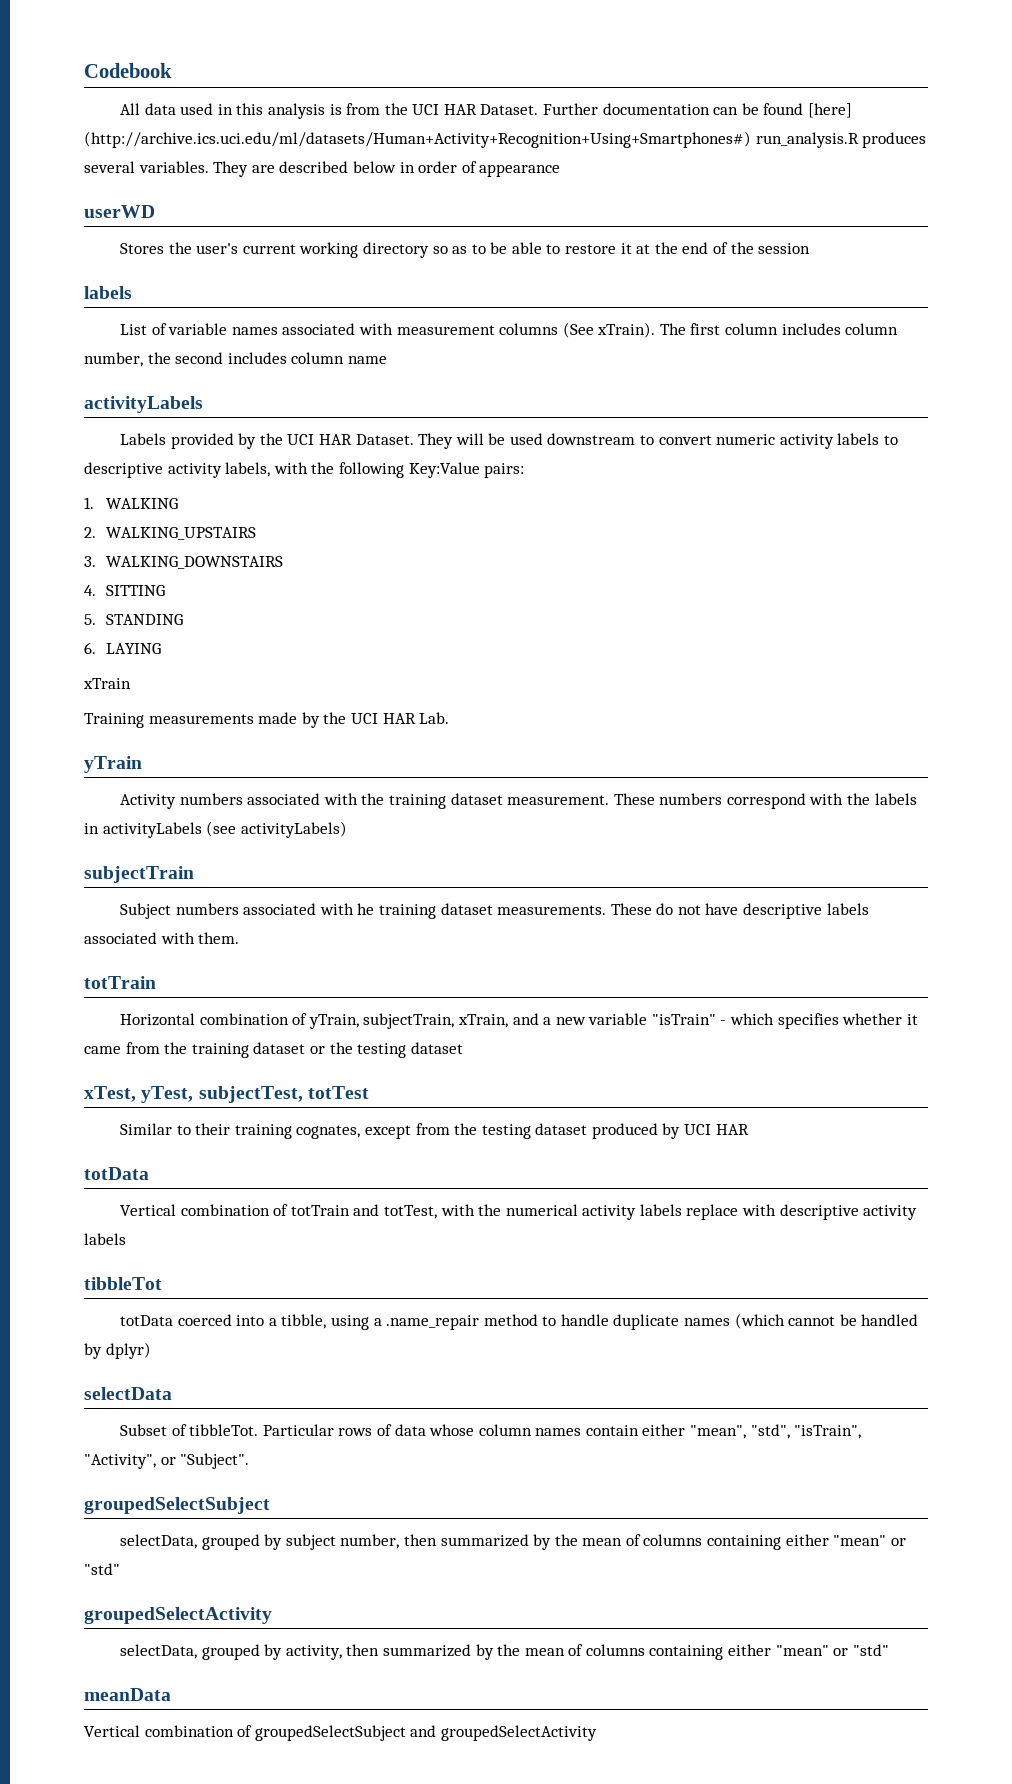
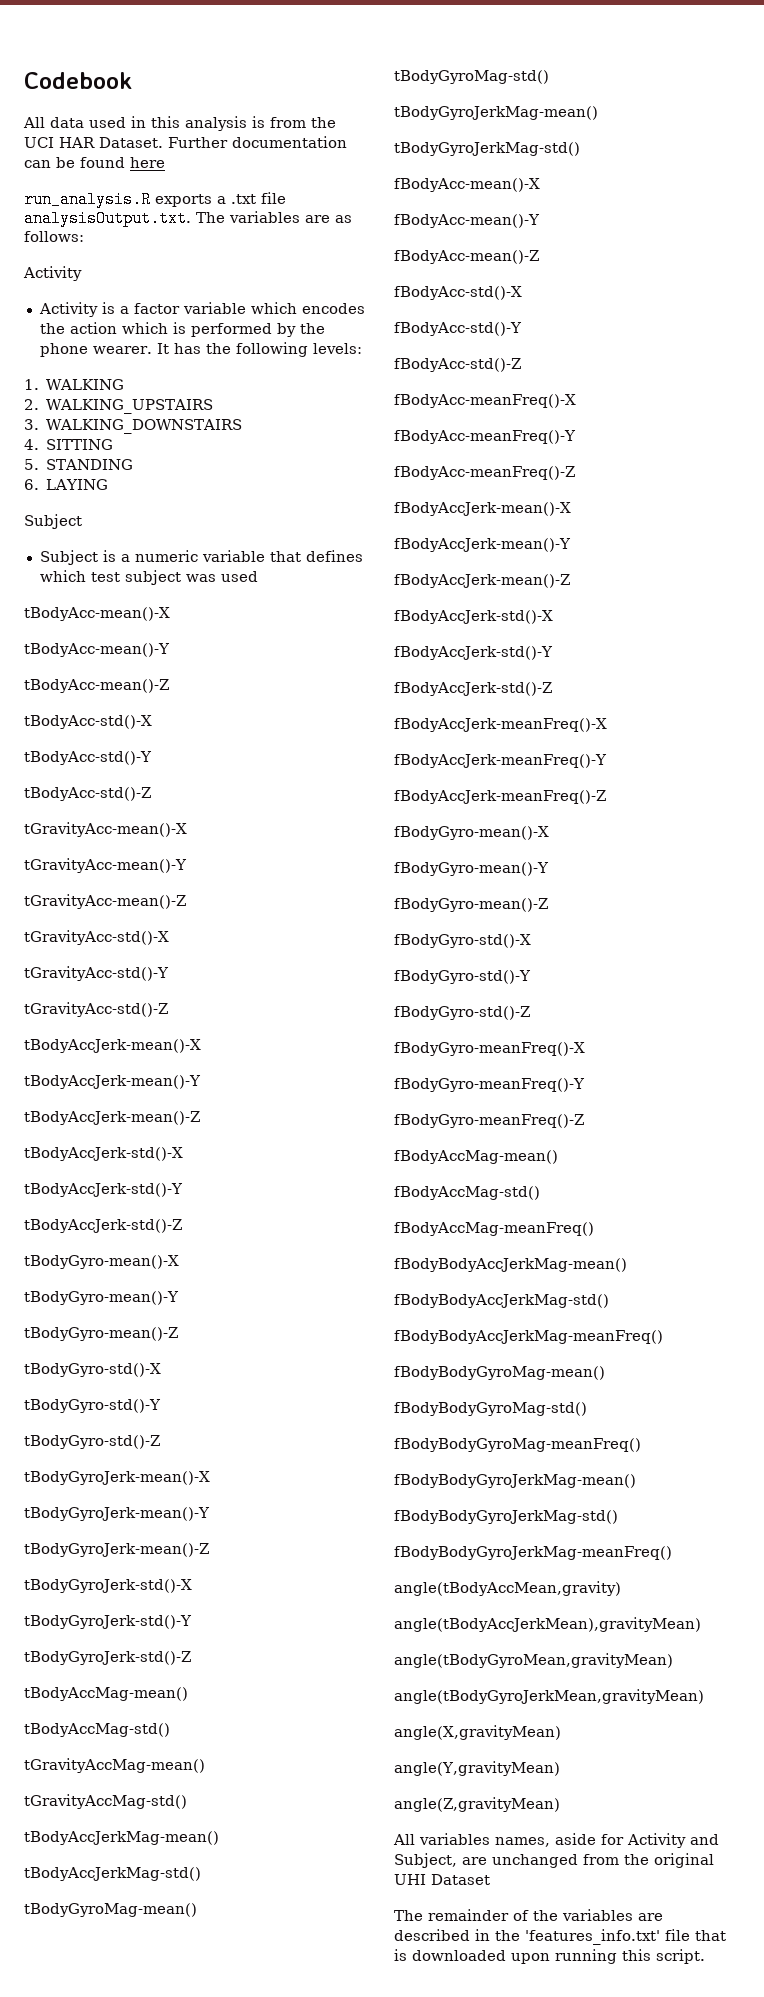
- Further documentation can be found [here] (http://archive.ics.uci.edu/ml/datasets/Human+Activity+Recognition+Using+Smartphones#) run_analysis.R produces several variables. They are described below in order of appearance
- userWD
- Stores the user's current working directory so as to be able to restore it at the end of the session
- labels
- List of variable names associated with measurement columns (See xTrain). The first column includes column number, the second includes column name
- activityLabels
- Labels provided by the UCI HAR Dataset. They will be used downstream to convert numeric activity labels to descriptive activity labels, with the following Key:Value pairs:
+ Further documentation can be found here
+ run_analysis.R exports a .txt file analysisOutput.txt. The variables are as follows:
+ Activity
+ Activity is a factor variable which encodes the action which is performed by the phone wearer. It has the following levels:
  6. LAYING
- xTrain
- Training measurements made by the UCI HAR Lab.
- yTrain
- Activity numbers associated with the training dataset measurement. These numbers correspond with the labels in activityLabels (see activityLabels)
- subjectTrain
- Subject numbers associated with he training dataset measurements. These do not have descriptive labels associated with them.
- totTrain
- Horizontal combination of yTrain, subjectTrain, xTrain, and a new variable "isTrain" - which specifies whether it came from the training dataset or the testing dataset
- xTest, yTest, subjectTest, totTest
- Similar to their training cognates, except from the testing dataset produced by UCI HAR
- totData
- Vertical combination of totTrain and totTest, with the numerical activity labels replace with descriptive activity labels
- tibbleTot
- totData coerced into a tibble, using a .name_repair method to handle duplicate names (which cannot be handled by dplyr)
- selectData
- Subset of tibbleTot. Particular rows of data whose column names contain either "mean", "std", "isTrain", "Activity", or "Subject".
- groupedSelectSubject
- selectData, grouped by subject number, then summarized by the mean of columns containing either "mean" or "std"
- groupedSelectActivity
- selectData, grouped by activity, then summarized by the mean of columns containing either "mean" or "std"
- meanData
- Vertical combination of groupedSelectSubject and groupedSelectActivity
+ Subject
+ Subject is a numeric variable that defines which test subject was used
+ tBodyAcc-mean()-X
+ tBodyAcc-mean()-Y
+ tBodyAcc-mean()-Z
+ tBodyAcc-std()-X
+ tBodyAcc-std()-Y
+ tBodyAcc-std()-Z
+ tGravityAcc-mean()-X
+ tGravityAcc-mean()-Y
+ tGravityAcc-mean()-Z
+ tGravityAcc-std()-X
+ tGravityAcc-std()-Y
+ tGravityAcc-std()-Z
+ tBodyAccJerk-mean()-X
+ tBodyAccJerk-mean()-Y
+ tBodyAccJerk-mean()-Z
+ tBodyAccJerk-std()-X
+ tBodyAccJerk-std()-Y
+ tBodyAccJerk-std()-Z
+ tBodyGyro-mean()-X
+ tBodyGyro-mean()-Y
+ tBodyGyro-mean()-Z
+ tBodyGyro-std()-X
+ tBodyGyro-std()-Y
+ tBodyGyro-std()-Z
+ tBodyGyroJerk-mean()-X
+ tBodyGyroJerk-mean()-Y
+ tBodyGyroJerk-mean()-Z
+ tBodyGyroJerk-std()-X
+ tBodyGyroJerk-std()-Y
+ tBodyGyroJerk-std()-Z
+ tBodyAccMag-mean()
+ tBodyAccMag-std()
+ tGravityAccMag-mean()
+ tGravityAccMag-std()
+ tBodyAccJerkMag-mean()
+ tBodyAccJerkMag-std()
+ tBodyGyroMag-mean()
+ tBodyGyroMag-std()
+ tBodyGyroJerkMag-mean()
+ tBodyGyroJerkMag-std()
+ fBodyAcc-mean()-X
+ fBodyAcc-mean()-Y
+ fBodyAcc-mean()-Z
+ fBodyAcc-std()-X
+ fBodyAcc-std()-Y
+ fBodyAcc-std()-Z
+ fBodyAcc-meanFreq()-X
+ fBodyAcc-meanFreq()-Y
+ fBodyAcc-meanFreq()-Z
+ fBodyAccJerk-mean()-X
+ fBodyAccJerk-mean()-Y
+ fBodyAccJerk-mean()-Z
+ fBodyAccJerk-std()-X
+ fBodyAccJerk-std()-Y
+ fBodyAccJerk-std()-Z
+ fBodyAccJerk-meanFreq()-X
+ fBodyAccJerk-meanFreq()-Y
+ fBodyAccJerk-meanFreq()-Z
+ fBodyGyro-mean()-X
+ fBodyGyro-mean()-Y
+ fBodyGyro-mean()-Z
+ fBodyGyro-std()-X
+ fBodyGyro-std()-Y
+ fBodyGyro-std()-Z
+ fBodyGyro-meanFreq()-X
+ fBodyGyro-meanFreq()-Y
+ fBodyGyro-meanFreq()-Z
+ fBodyAccMag-mean()
+ fBodyAccMag-std()
+ fBodyAccMag-meanFreq()
+ fBodyBodyAccJerkMag-mean()
+ fBodyBodyAccJerkMag-std()
+ fBodyBodyAccJerkMag-meanFreq()
+ fBodyBodyGyroMag-mean()
+ fBodyBodyGyroMag-std()
+ fBodyBodyGyroMag-meanFreq()
+ fBodyBodyGyroJerkMag-mean()
+ fBodyBodyGyroJerkMag-std()
+ fBodyBodyGyroJerkMag-meanFreq()
+ angle(tBodyAccMean,gravity)
+ angle(tBodyAccJerkMean),gravityMean)
+ angle(tBodyGyroMean,gravityMean)
+ angle(tBodyGyroJerkMean,gravityMean)
+ angle(X,gravityMean)
+ angle(Y,gravityMean)
+ angle(Z,gravityMean)
+ All variables names, aside for Activity and Subject, are unchanged from the original UHI Dataset
+ The remainder of the variables are described in the 'features_info.txt' file that is downloaded upon running this script.

